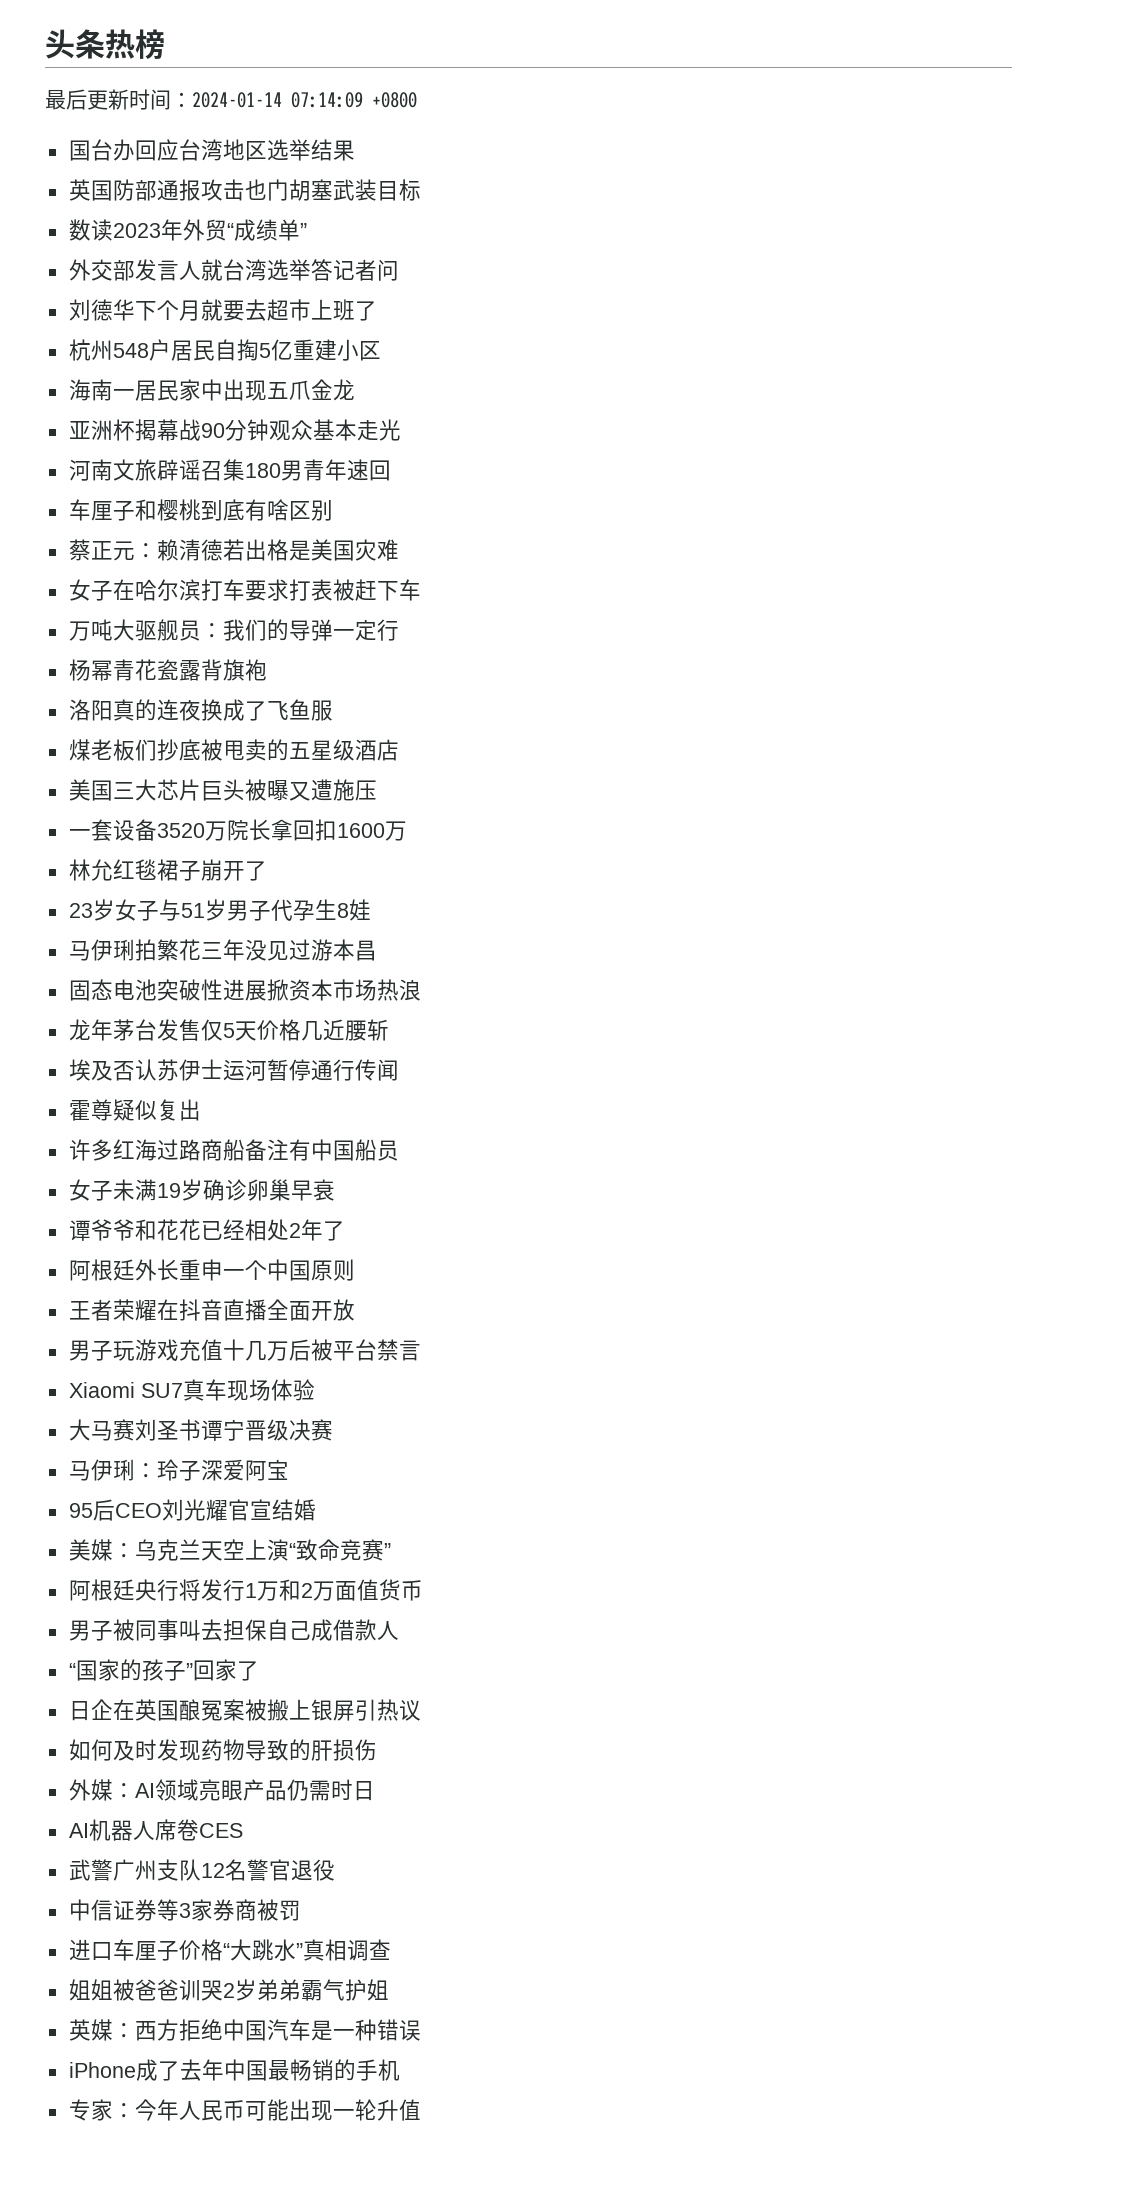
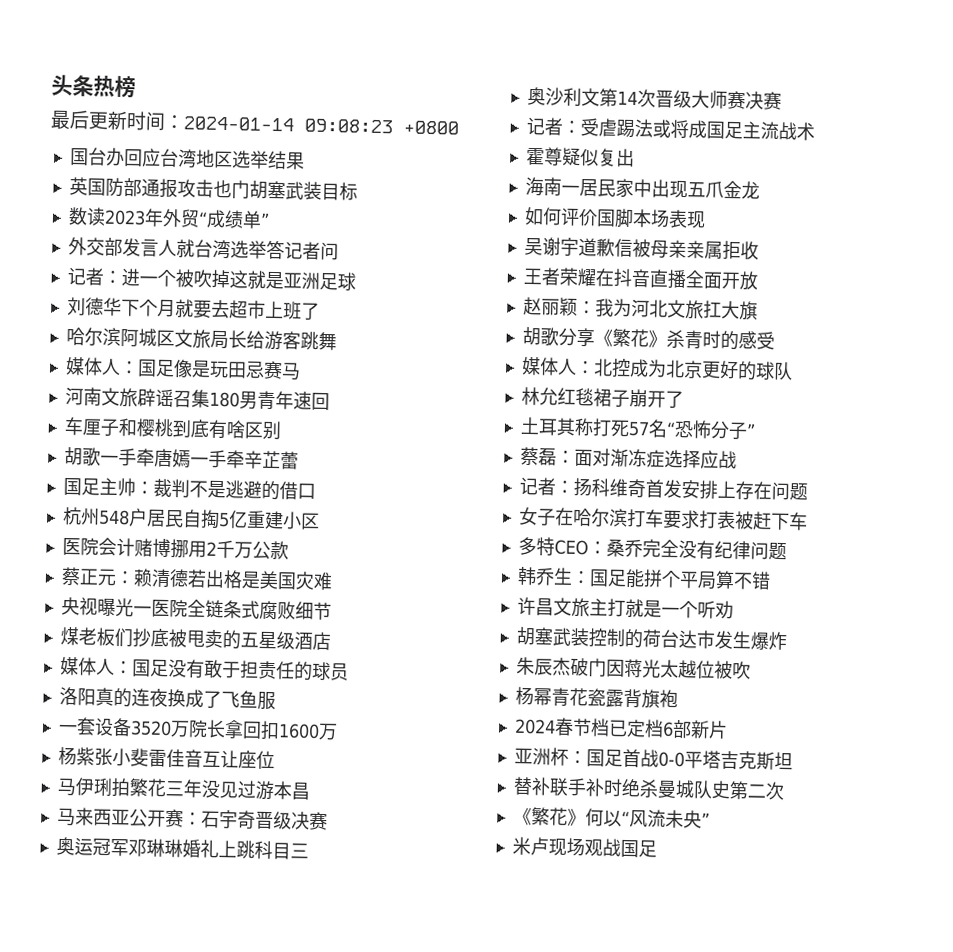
- 最后更新时间：2024-01-14 07:14:09 +0800
+ 最后更新时间：2024-01-14 09:08:23 +0800
+ 记者：进一个被吹掉这就是亚洲足球
- 杭州548户居民自掏5亿重建小区
- 海南一居民家中出现五爪金龙
- 亚洲杯揭幕战90分钟观众基本走光
+ 哈尔滨阿城区文旅局长给游客跳舞
+ 媒体人：国足像是玩田忌赛马
+ 胡歌一手牵唐嫣一手牵辛芷蕾
+ 国足主帅：裁判不是逃避的借口
+ 杭州548户居民自掏5亿重建小区
+ 医院会计赌博挪用2千万公款
+ 央视曝光一医院全链条式腐败细节
+ 煤老板们抄底被甩卖的五星级酒店
+ 媒体人：国足没有敢于担责任的球员
+ 洛阳真的连夜换成了飞鱼服
+ 一套设备3520万院长拿回扣1600万
+ 杨紫张小斐雷佳音互让座位
+ 马伊琍拍繁花三年没见过游本昌
+ 马来西亚公开赛：石宇奇晋级决赛
+ 奥运冠军邓琳琳婚礼上跳科目三
+ 奥沙利文第14次晋级大师赛决赛
+ 记者：受虐踢法或将成国足主流战术
+ 霍尊疑似复出
+ 海南一居民家中出现五爪金龙
+ 如何评价国脚本场表现
+ 吴谢宇道歉信被母亲亲属拒收
+ 王者荣耀在抖音直播全面开放
+ 赵丽颖：我为河北文旅扛大旗
+ 胡歌分享《繁花》杀青时的感受
+ 媒体人：北控成为北京更好的球队
+ 林允红毯裙子崩开了
+ 土耳其称打死57名“恐怖分子”
+ 蔡磊：面对渐冻症选择应战
+ 记者：扬科维奇首发安排上存在问题
- 万吨大驱舰员：我们的导弹一定行
+ 多特CEO：桑乔完全没有纪律问题
+ 韩乔生：国足能拼个平局算不错
+ 许昌文旅主打就是一个听劝
+ 胡塞武装控制的荷台达市发生爆炸
+ 朱辰杰破门因蒋光太越位被吹
- 洛阳真的连夜换成了飞鱼服
- 煤老板们抄底被甩卖的五星级酒店
- 美国三大芯片巨头被曝又遭施压
- 一套设备3520万院长拿回扣1600万
- 林允红毯裙子崩开了
- 23岁女子与51岁男子代孕生8娃
- 马伊琍拍繁花三年没见过游本昌
- 固态电池突破性进展掀资本市场热浪
- 龙年茅台发售仅5天价格几近腰斩
- 埃及否认苏伊士运河暂停通行传闻
- 霍尊疑似复出
- 许多红海过路商船备注有中国船员
- 女子未满19岁确诊卵巢早衰
- 谭爷爷和花花已经相处2年了
- 阿根廷外长重申一个中国原则
- 王者荣耀在抖音直播全面开放
- 男子玩游戏充值十几万后被平台禁言
- Xiaomi SU7真车现场体验
- 大马赛刘圣书谭宁晋级决赛
- 马伊琍：玲子深爱阿宝
- 95后CEO刘光耀官宣结婚
- 美媒：乌克兰天空上演“致命竞赛”
- 阿根廷央行将发行1万和2万面值货币
- 男子被同事叫去担保自己成借款人
- “国家的孩子”回家了
- 日企在英国酿冤案被搬上银屏引热议
- 如何及时发现药物导致的肝损伤
- 外媒：AI领域亮眼产品仍需时日
- AI机器人席卷CES
- 武警广州支队12名警官退役
- 中信证券等3家券商被罚
- 进口车厘子价格“大跳水”真相调查
- 姐姐被爸爸训哭2岁弟弟霸气护姐
- 英媒：西方拒绝中国汽车是一种错误
- iPhone成了去年中国最畅销的手机
- 专家：今年人民币可能出现一轮升值
+ 2024春节档已定档6部新片
+ 亚洲杯：国足首战0-0平塔吉克斯坦
+ 替补联手补时绝杀曼城队史第二次
+ 《繁花》何以“风流未央”
+ 米卢现场观战国足

